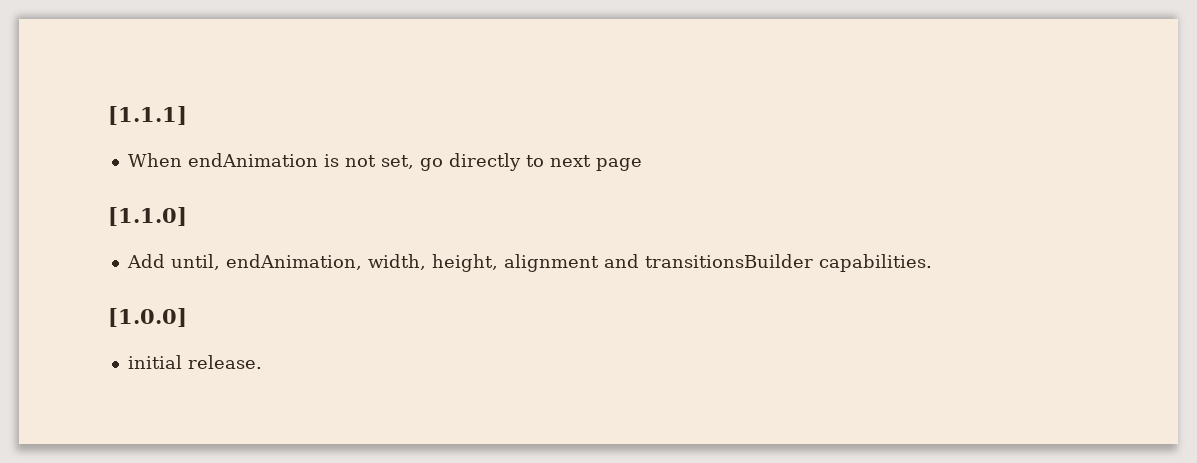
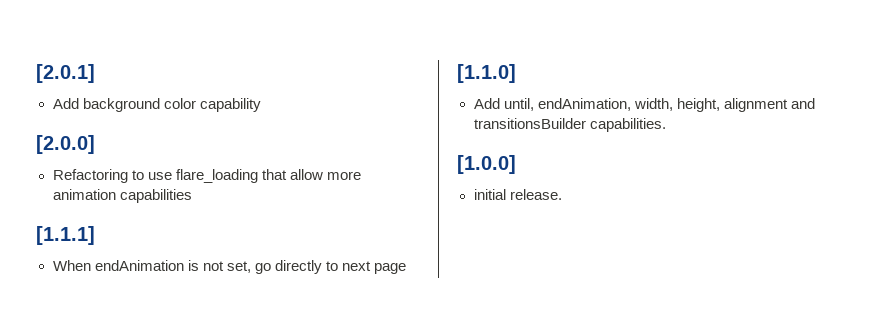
+ [2.0.1]
+ Add background color capability
+ [2.0.0]
+ Refactoring to use flare_loading that allow more animation capabilities

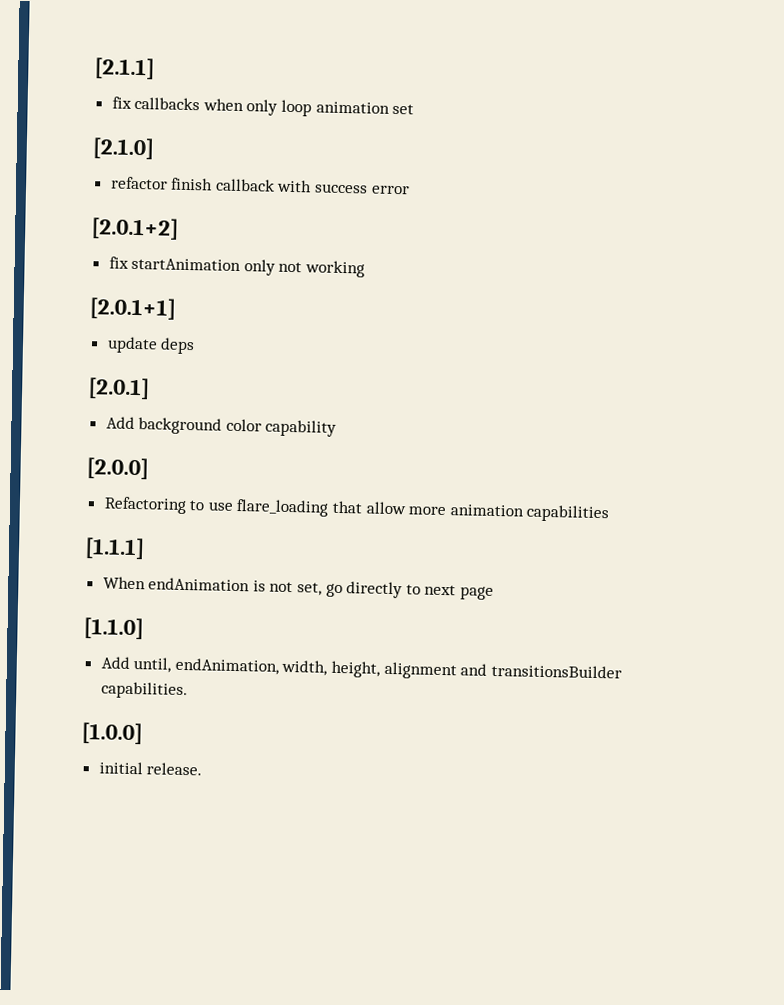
+ [2.1.1]
+ fix callbacks when only loop animation set
+ [2.1.0]
+ refactor finish callback with success error
+ [2.0.1+2]
+ fix startAnimation only not working
+ [2.0.1+1]
+ update deps

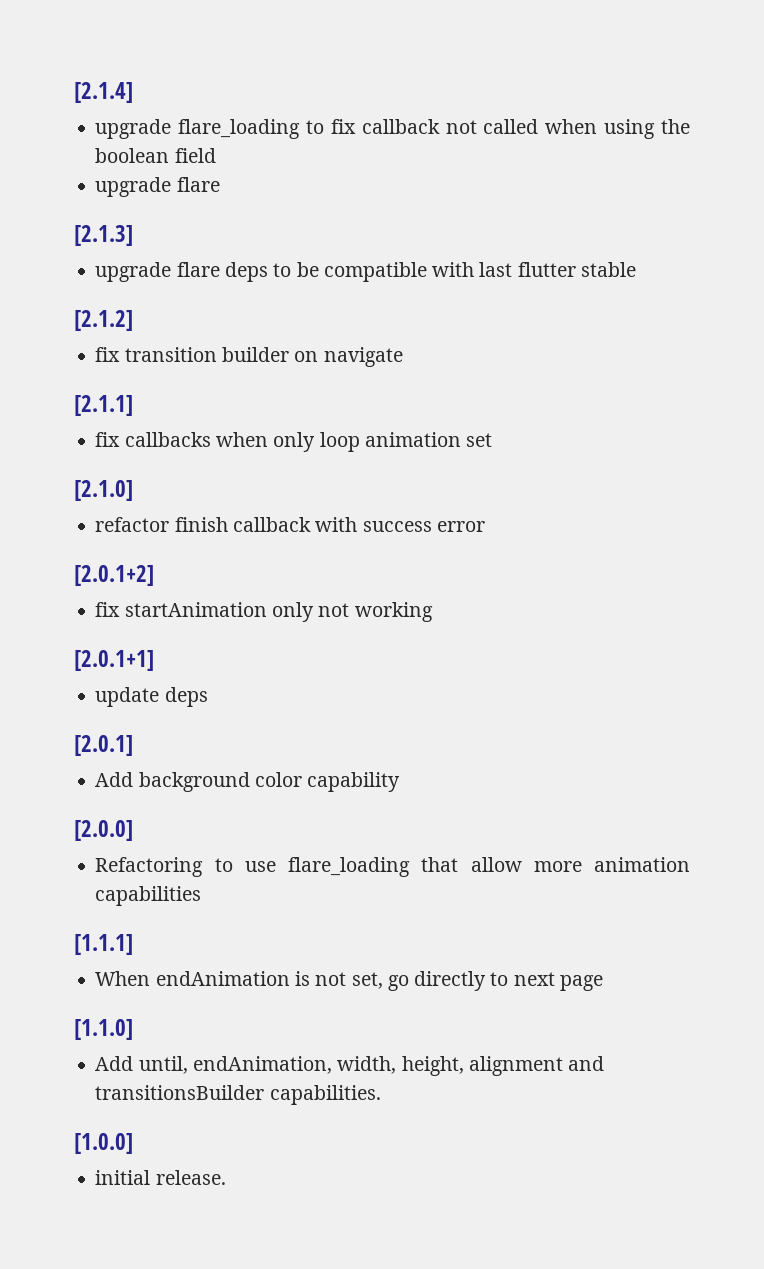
+ [2.1.4]
+ upgrade flare_loading to fix callback not called when using the boolean field
+ upgrade flare
+ [2.1.3]
+ upgrade flare deps to be compatible with last flutter stable
+ [2.1.2]
+ fix transition builder on navigate

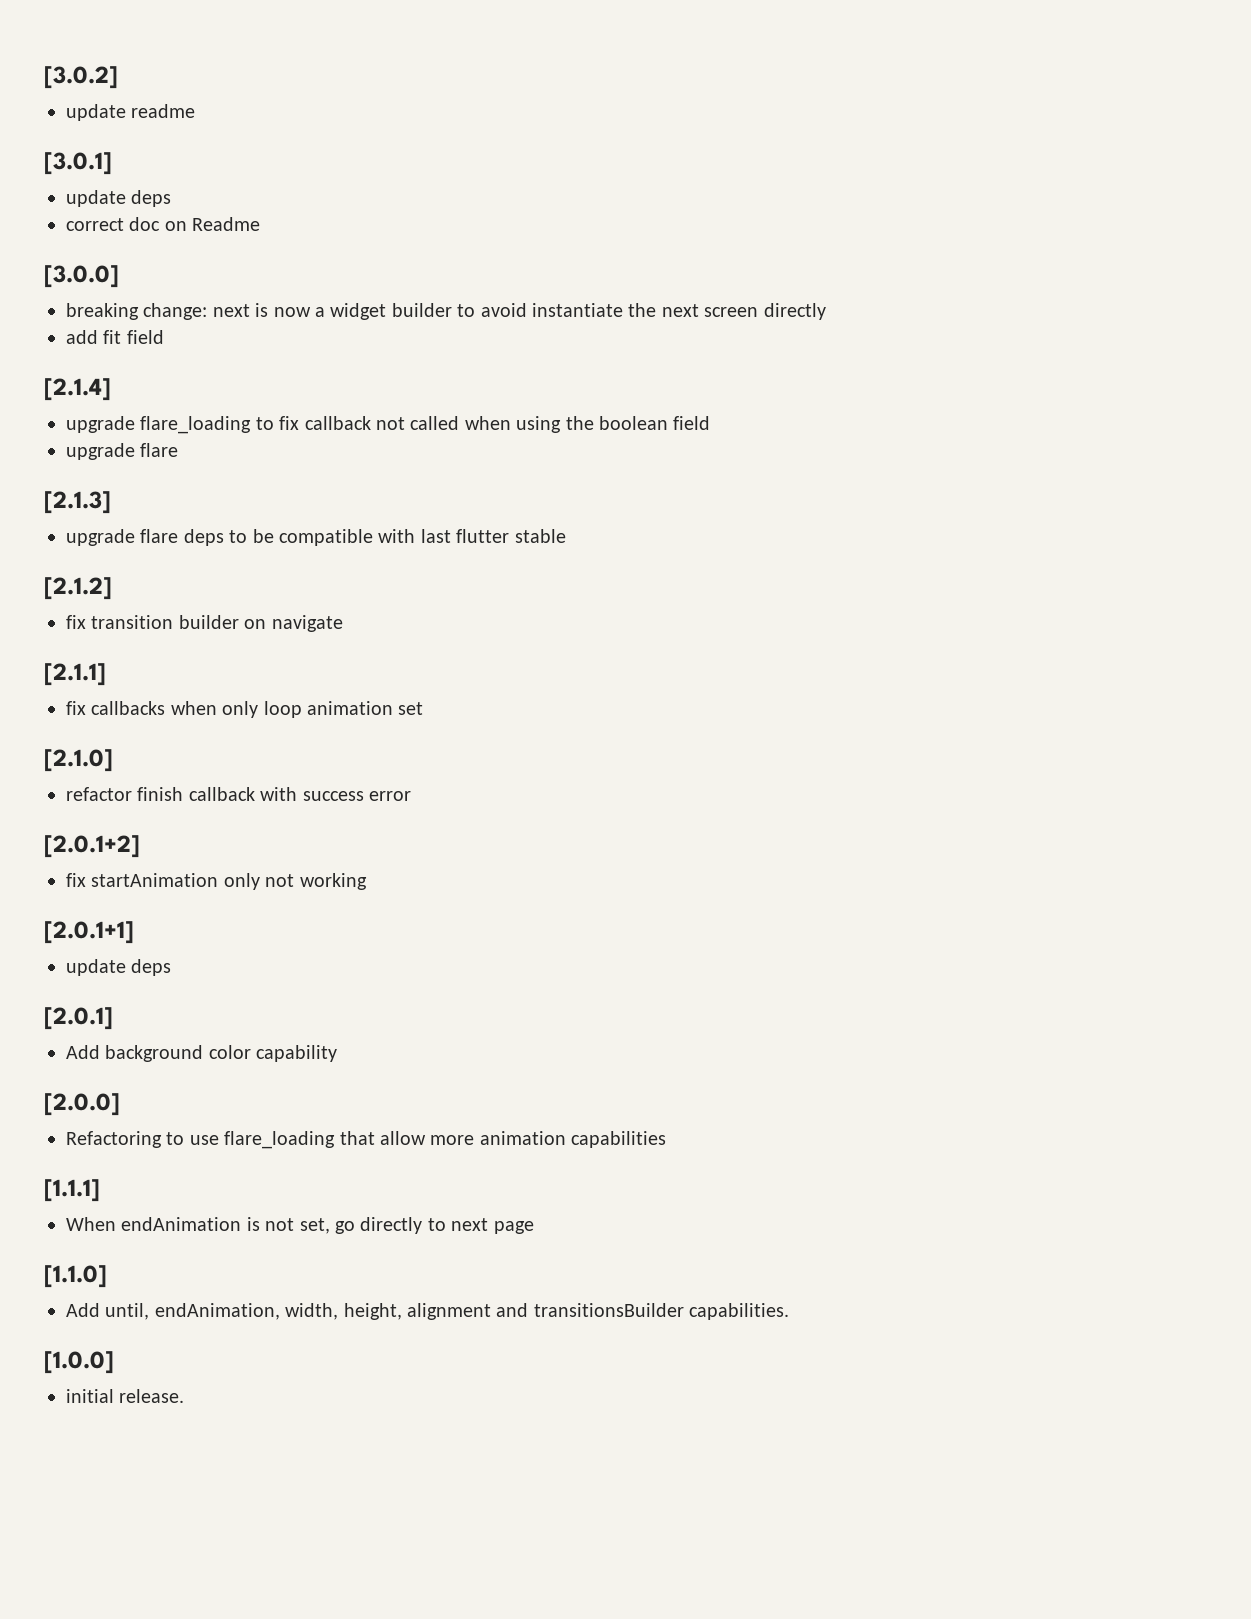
+ [3.0.2]
+ update readme
+ [3.0.1]
+ update deps
+ correct doc on Readme
+ [3.0.0]
+ breaking change: next is now a widget builder to avoid instantiate the next screen directly
+ add fit field

